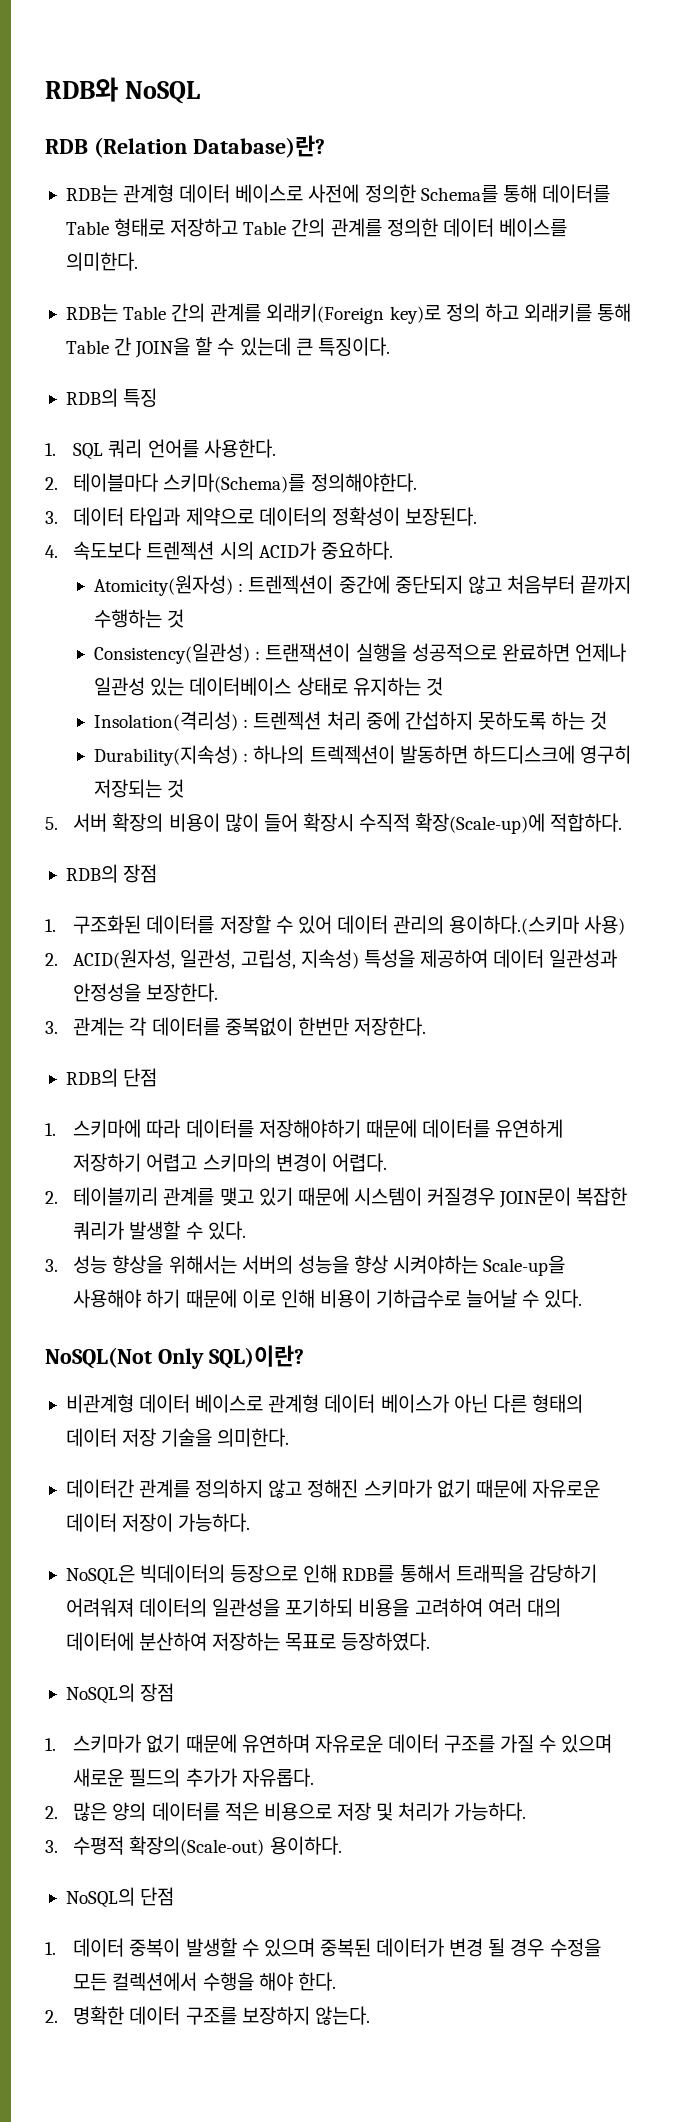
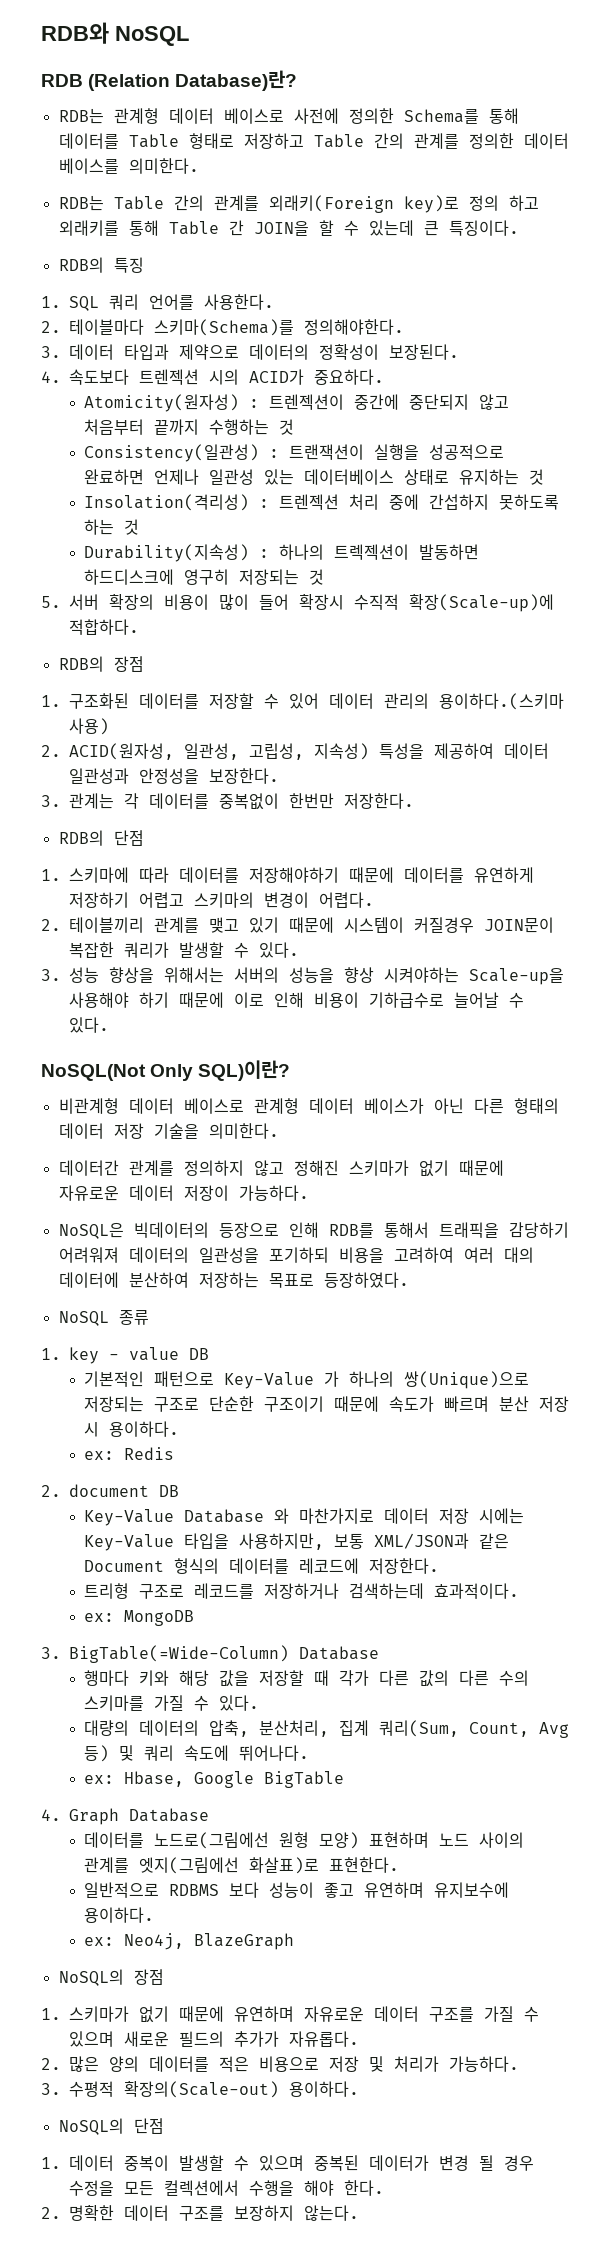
+ NoSQL 종류
+ 1. key - value DB
+ 기본적인 패턴으로 Key-Value 가 하나의 쌍(Unique)으로 저장되는 구조로 단순한 구조이기 때문에 속도가 빠르며 분산 저장 시 용이하다.
+ ex: Redis
+ 2. document DB
+ Key-Value Database 와 마찬가지로 데이터 저장 시에는 Key-Value 타입을 사용하지만, 보통 XML/JSON과 같은 Document 형식의 데이터를 레코드에 저장한다.
+ 트리형 구조로 레코드를 저장하거나 검색하는데 효과적이다.
+ ex: MongoDB
+ 3. BigTable(=Wide-Column) Database
+ 행마다 키와 해당 값을 저장할 때 각가 다른 값의 다른 수의 스키마를 가질 수 있다.
+ 대량의 데이터의 압축, 분산처리, 집계 쿼리(Sum, Count, Avg 등) 및 쿼리 속도에 뛰어나다.
+ ex: Hbase, Google BigTable
+ 4. Graph Database
+ 데이터를 노드로(그림에선 원형 모양) 표현하며 노드 사이의 관계를 엣지(그림에선 화살표)로 표현한다.
+ 일반적으로 RDBMS 보다 성능이 좋고 유연하며 유지보수에 용이하다.
+ ex: Neo4j, BlazeGraph

